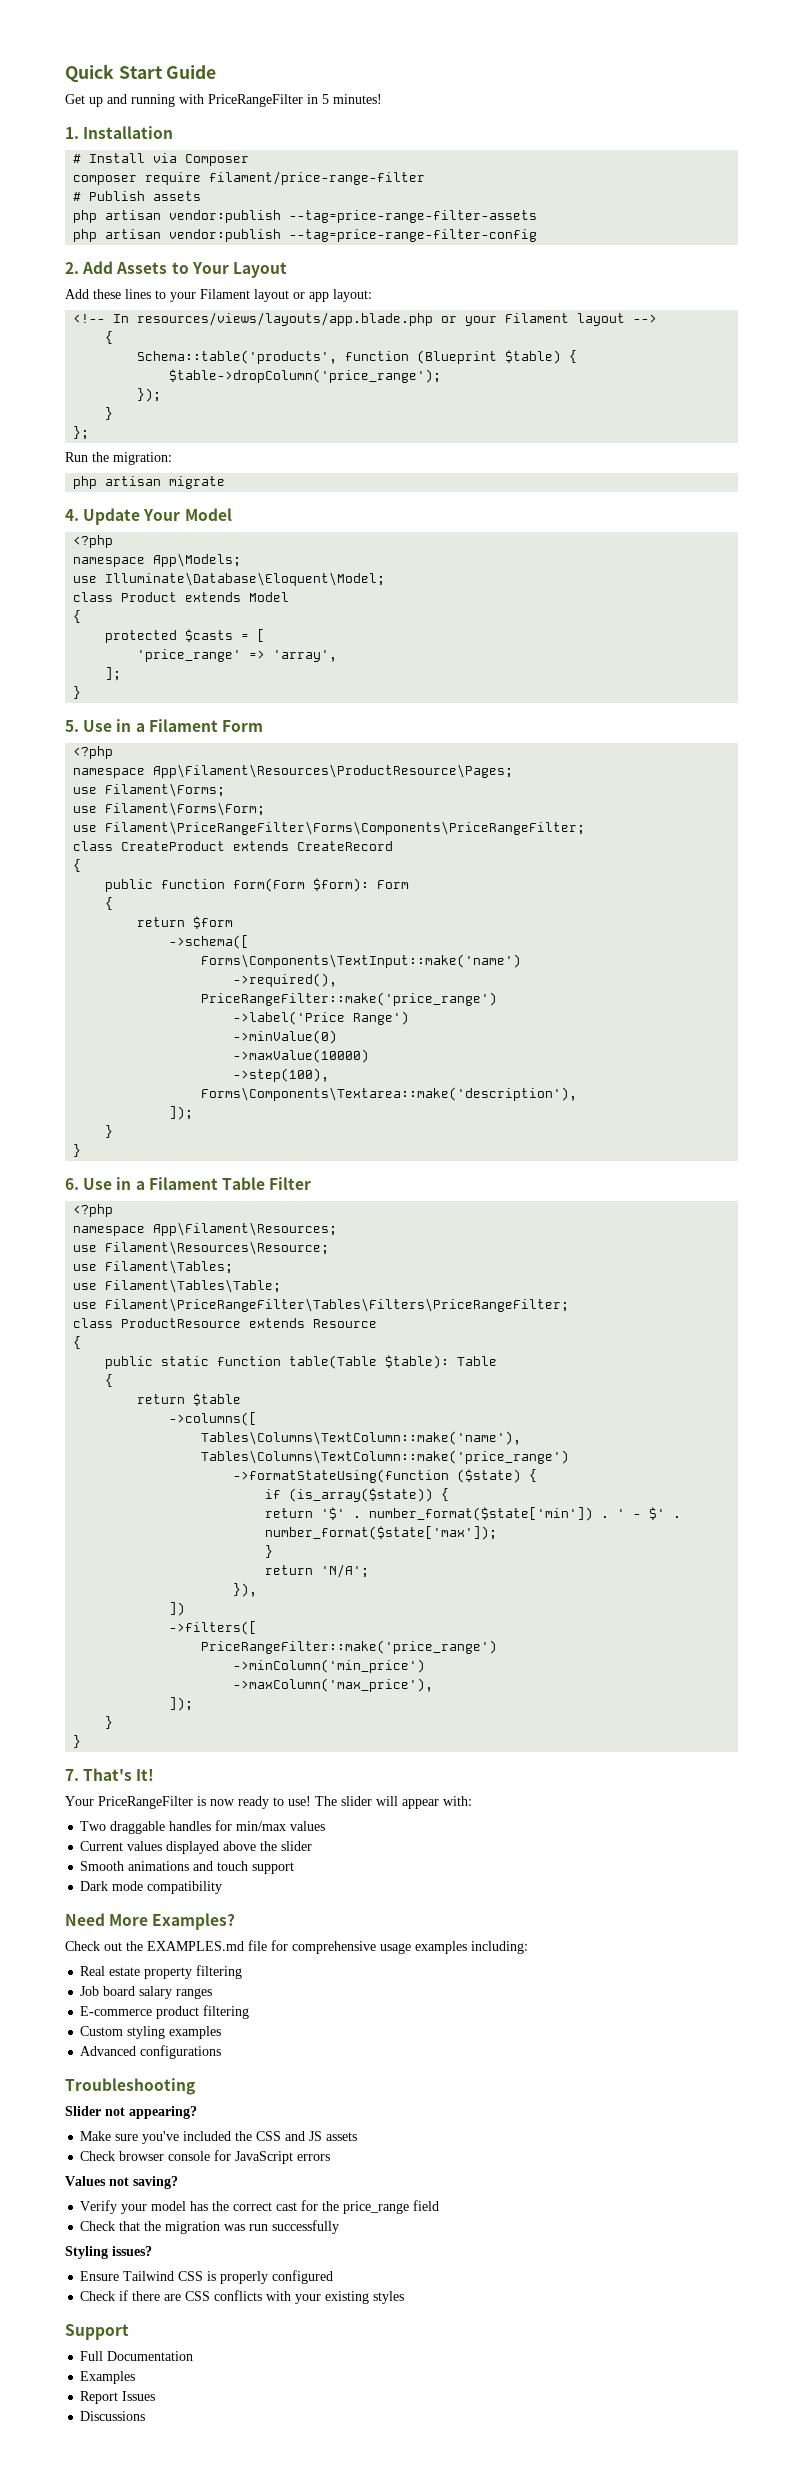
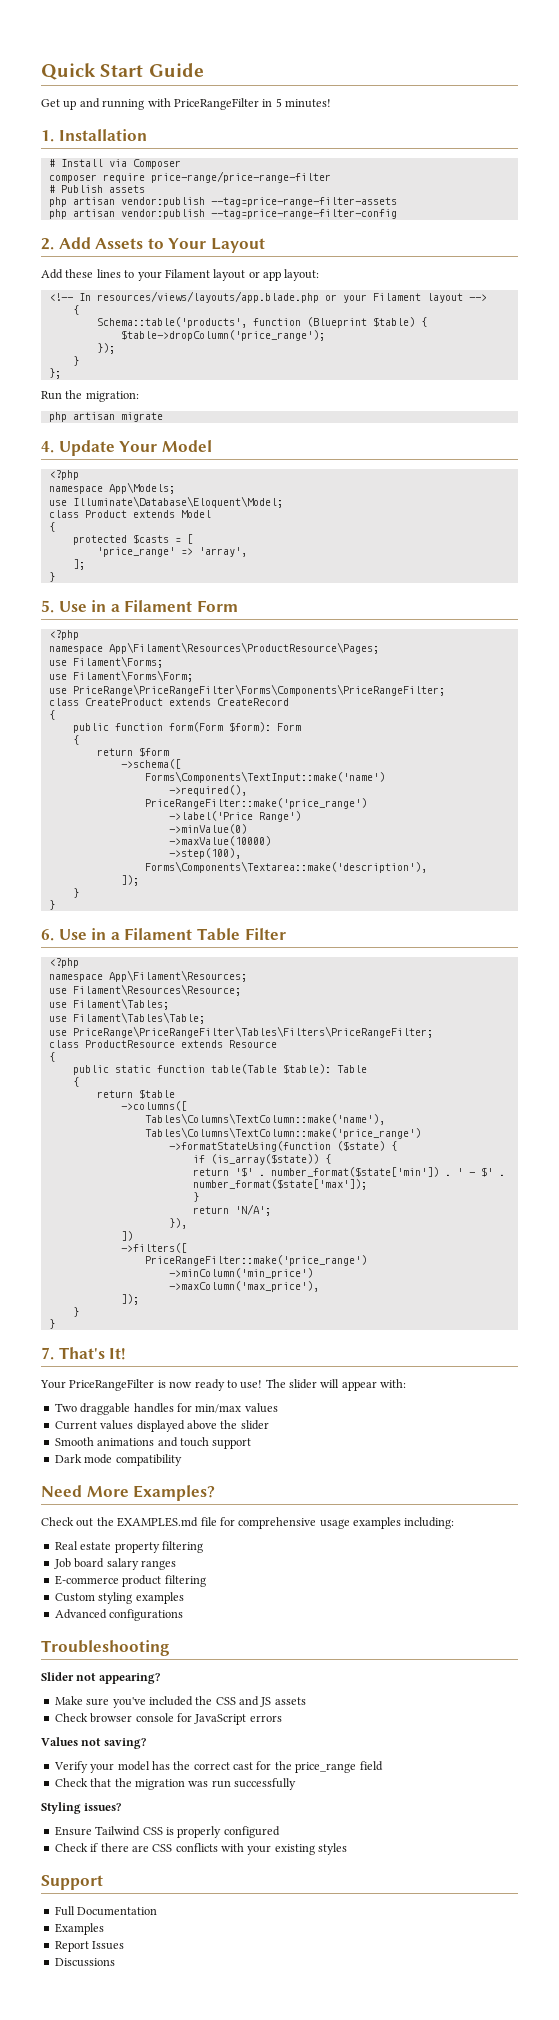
- composer require filament/price-range-filter
+ composer require price-range/price-range-filter
- use Filament\PriceRangeFilter\Forms\Components\PriceRangeFilter;
+ use PriceRange\PriceRangeFilter\Forms\Components\PriceRangeFilter;
- use Filament\PriceRangeFilter\Tables\Filters\PriceRangeFilter;
+ use PriceRange\PriceRangeFilter\Tables\Filters\PriceRangeFilter;

